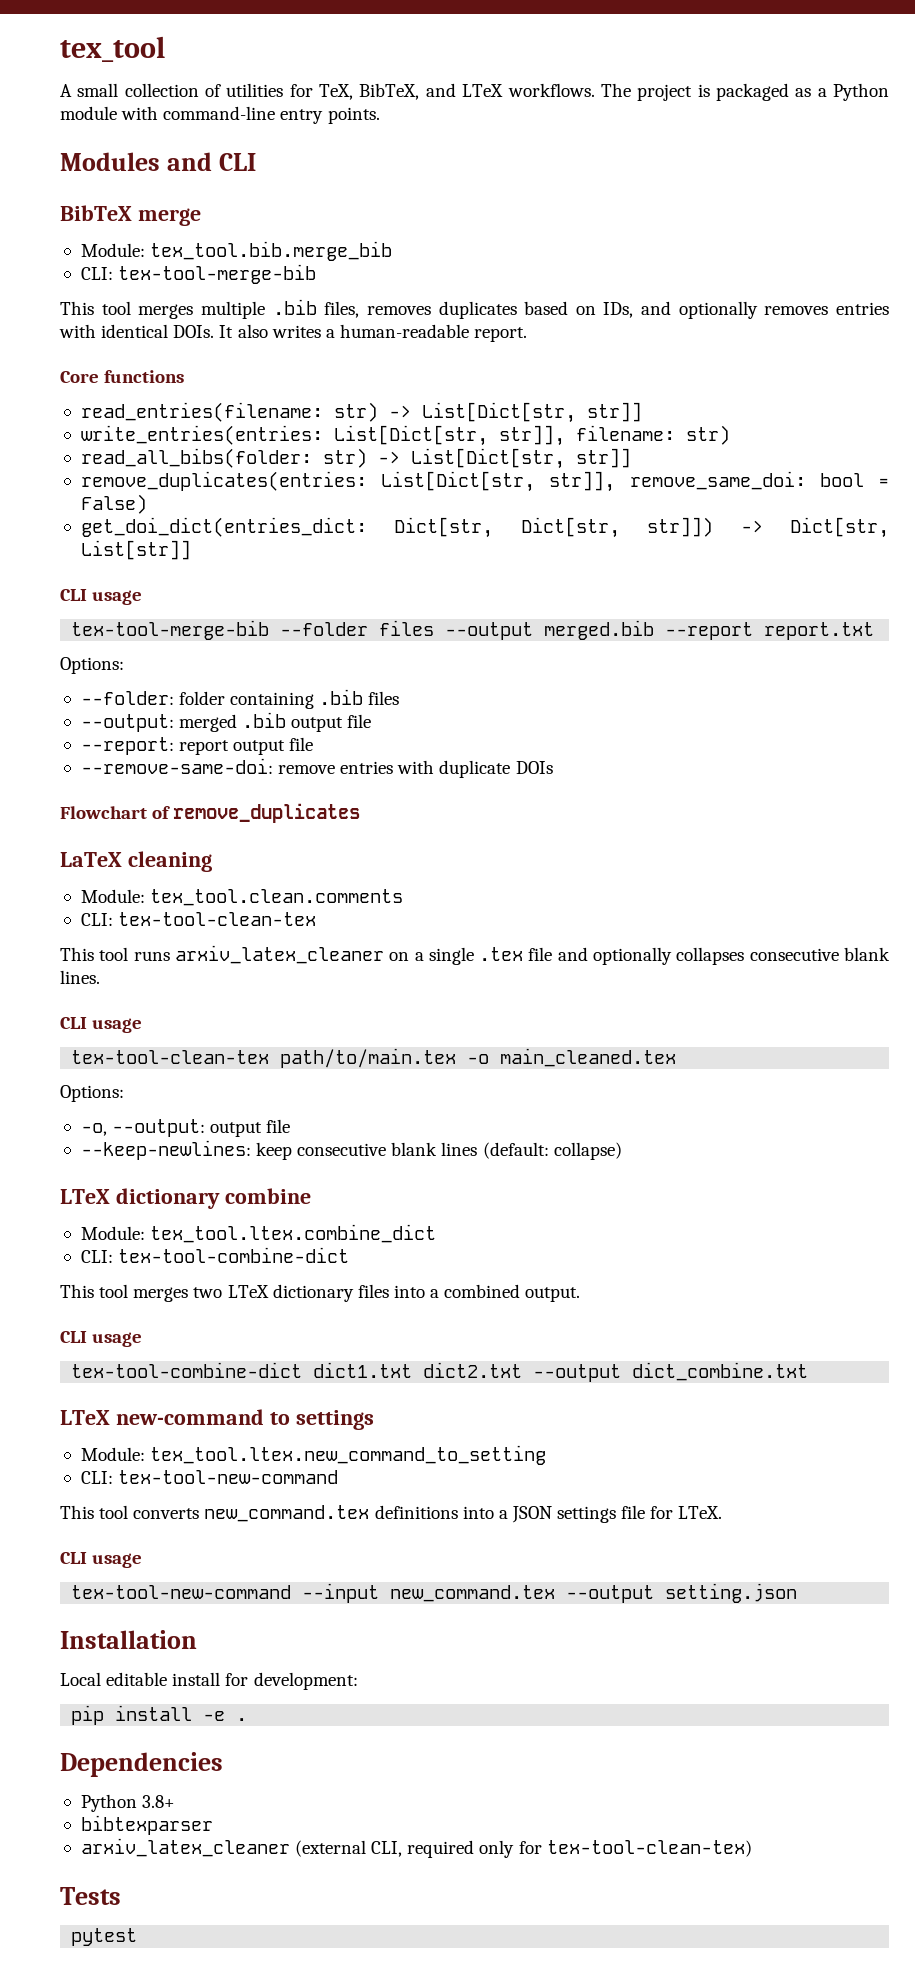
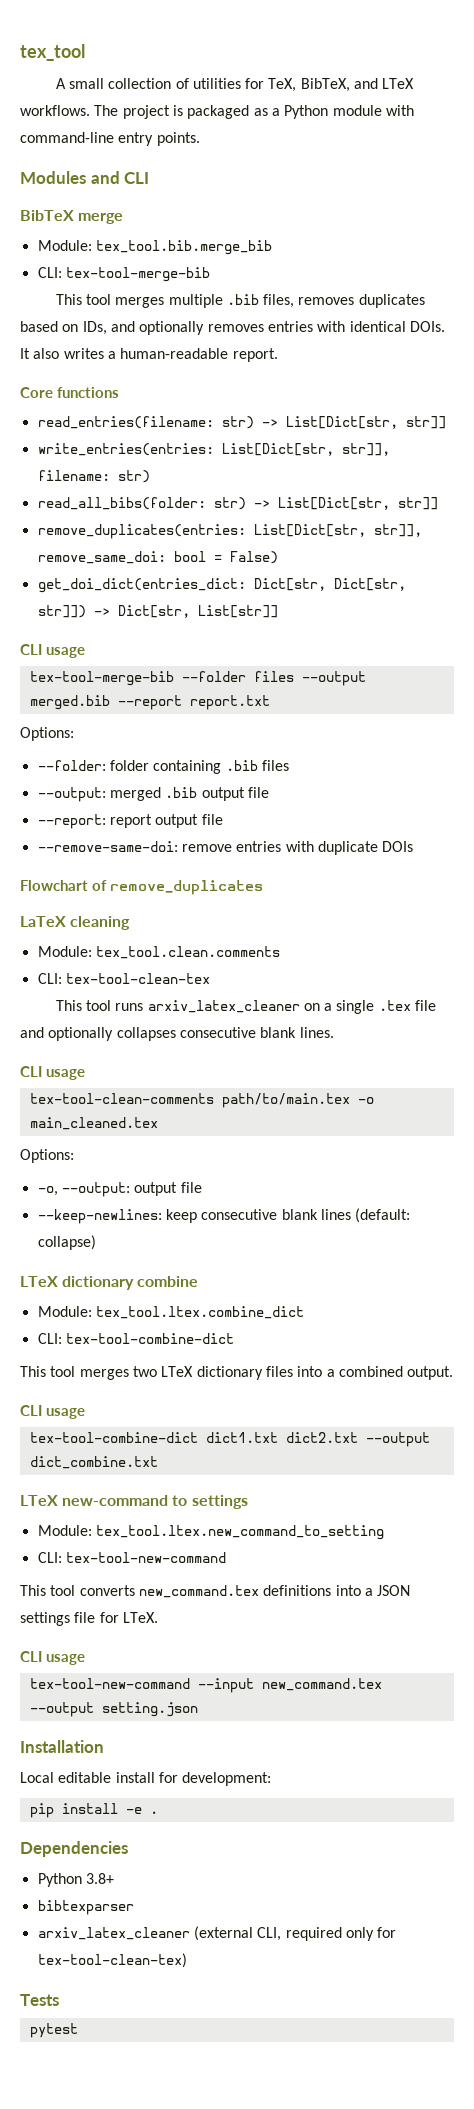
- tex-tool-clean-tex path/to/main.tex -o main_cleaned.tex
+ tex-tool-clean-comments path/to/main.tex -o main_cleaned.tex

